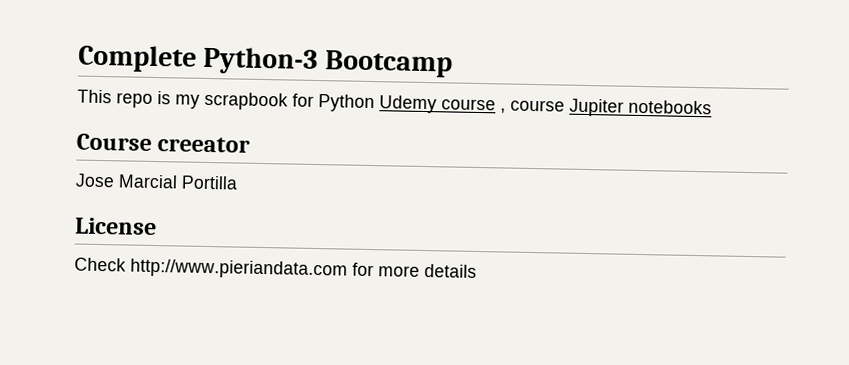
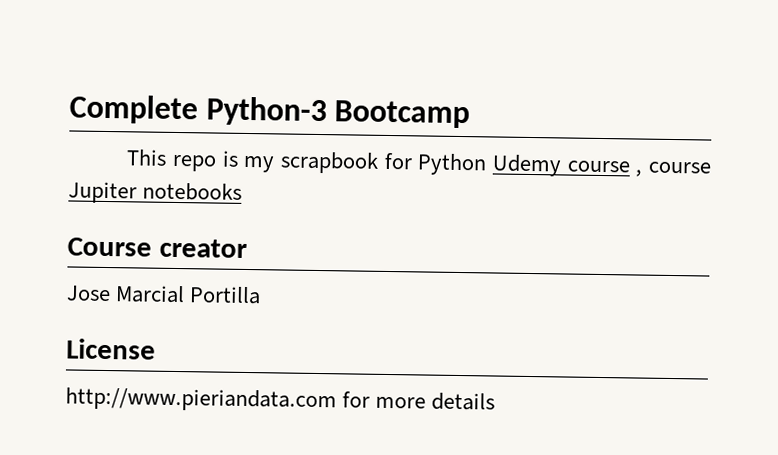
- Course creeator
+ Course creator
- Check http://www.pieriandata.com for more details
+ http://www.pieriandata.com for more details

